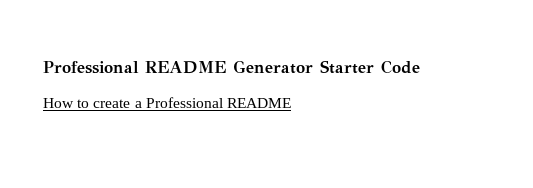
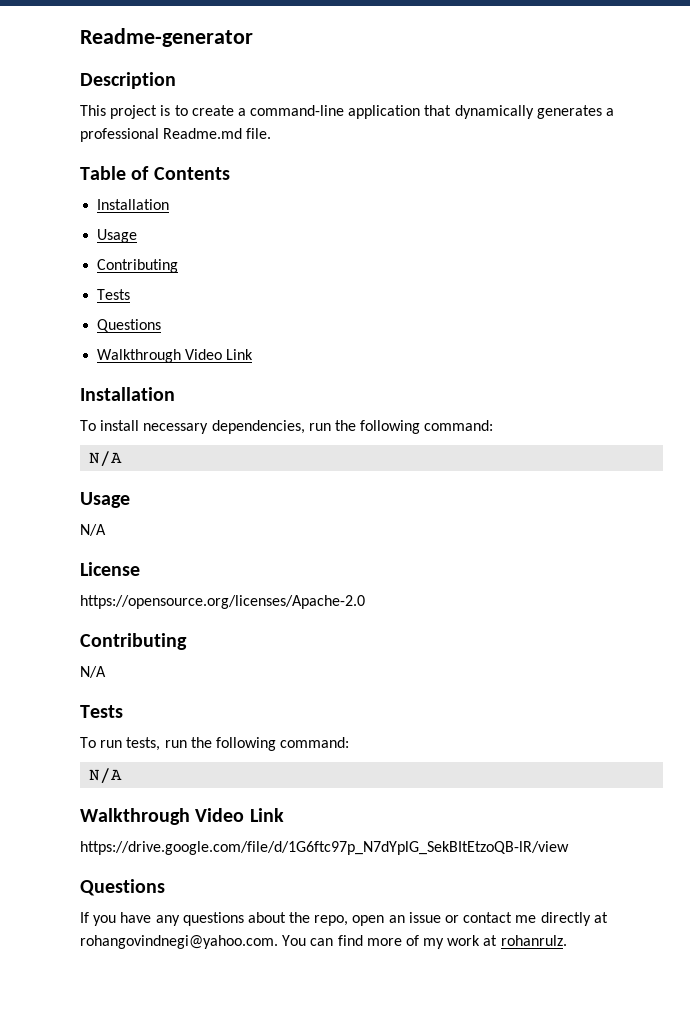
- Professional README Generator Starter Code
- How to create a Professional README
+ Readme-generator
+ Description
+ This project is to create a command-line application that dynamically generates a professional Readme.md file.
+ Table of Contents
+ Installation
+ Usage
+ Contributing
+ Tests
+ Questions
+ Walkthrough Video Link
+ Installation
+ To install necessary dependencies, run the following command:
+ N/A
+ Usage
+ N/A
+ License
+ https://opensource.org/licenses/Apache-2.0
+ Contributing
+ N/A
+ Tests
+ To run tests, run the following command:
+ N/A
+ Walkthrough Video Link
+ https://drive.google.com/file/d/1G6ftc97p_N7dYplG_SekBItEtzoQB-lR/view
+ Questions
+ If you have any questions about the repo, open an issue or contact me directly at rohangovindnegi@yahoo.com. You can find more of my work at rohanrulz.

